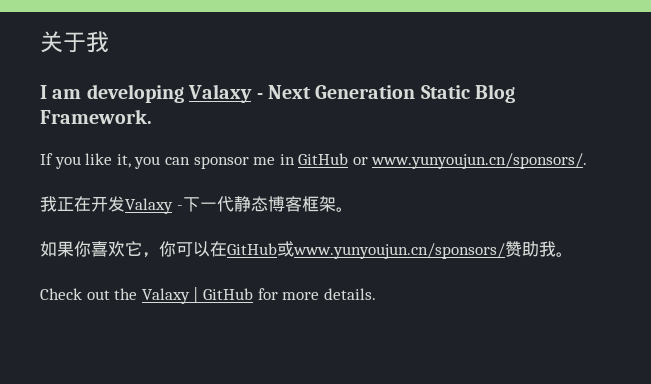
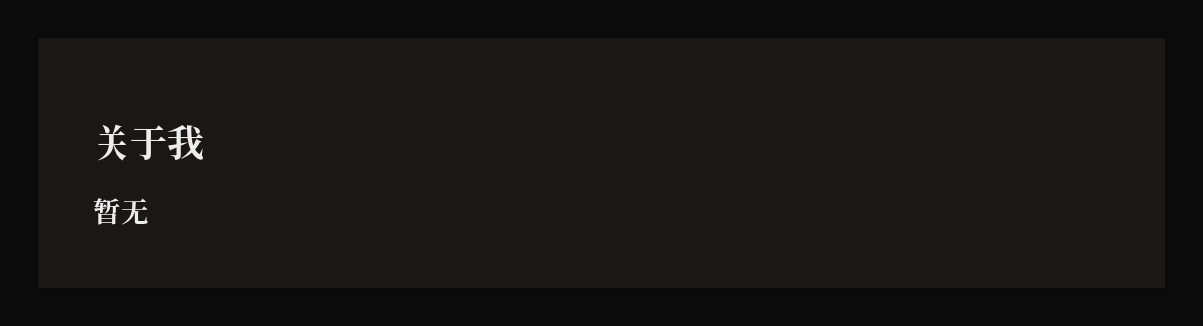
- I am developing Valaxy - Next Generation Static Blog Framework.
- If you like it, you can sponsor me in GitHub or www.yunyoujun.cn/sponsors/.
- 我正在开发Valaxy -下一代静态博客框架。
- 如果你喜欢它，你可以在GitHub或www.yunyoujun.cn/sponsors/赞助我。
- Check out the Valaxy | GitHub for more details.
+ 暂无

